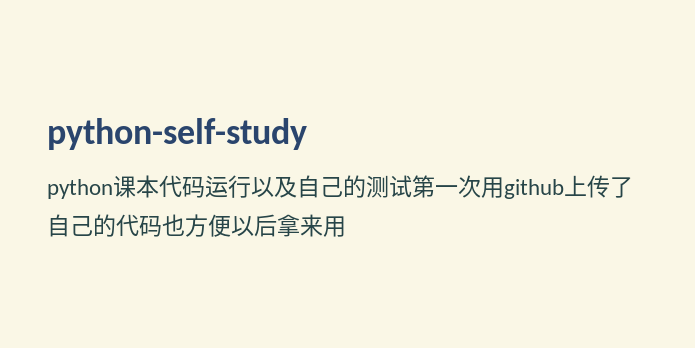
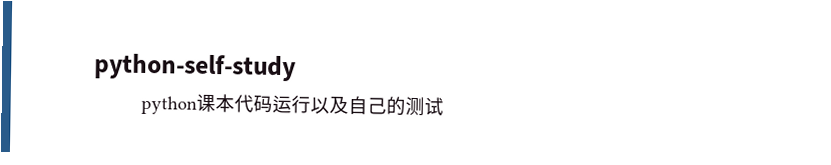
- python课本代码运行以及自己的测试第一次用github上传了自己的代码也方便以后拿来用
+ python课本代码运行以及自己的测试

